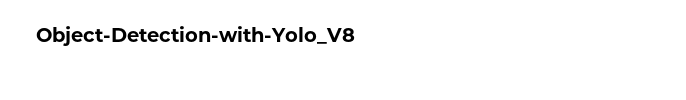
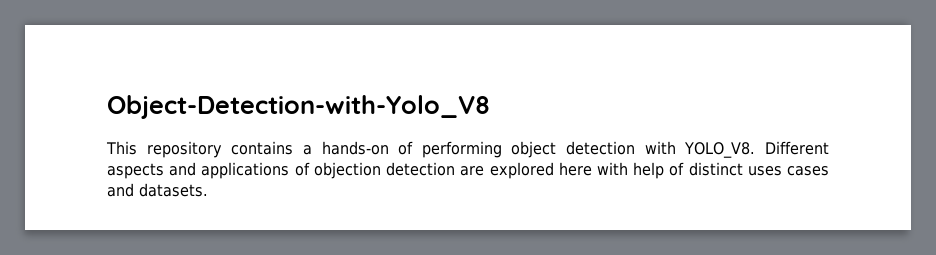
+ This repository contains a hands-on of performing object detection with YOLO_V8. Different aspects and applications of objection detection are explored here with help of distinct uses cases and datasets.

